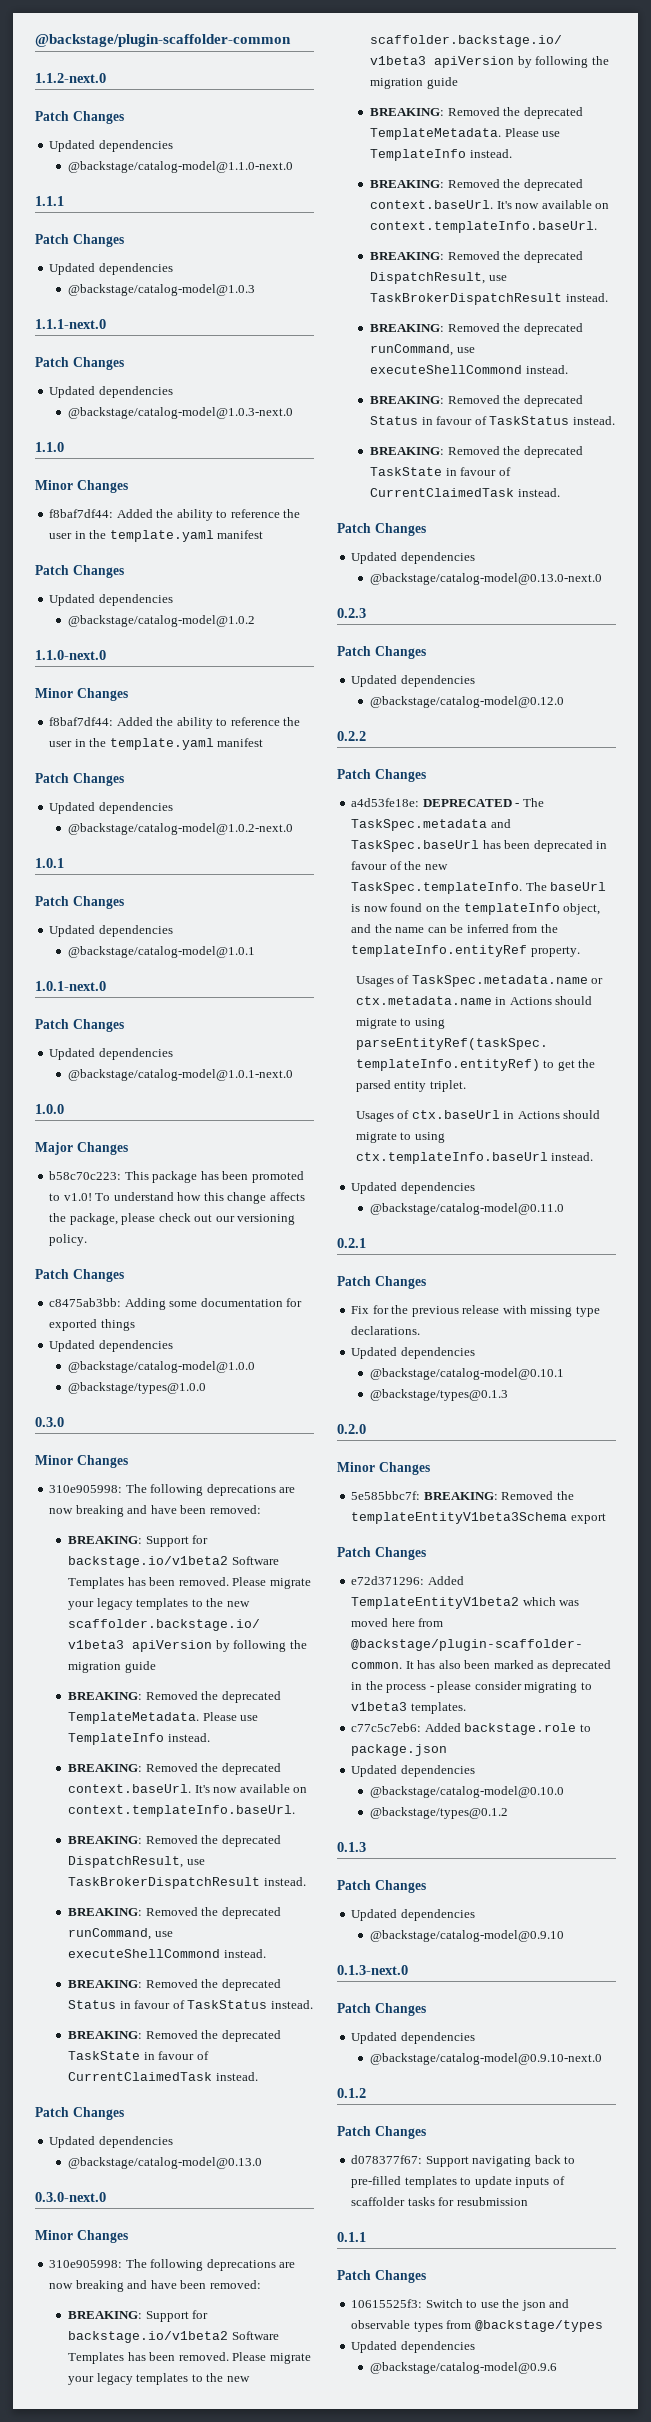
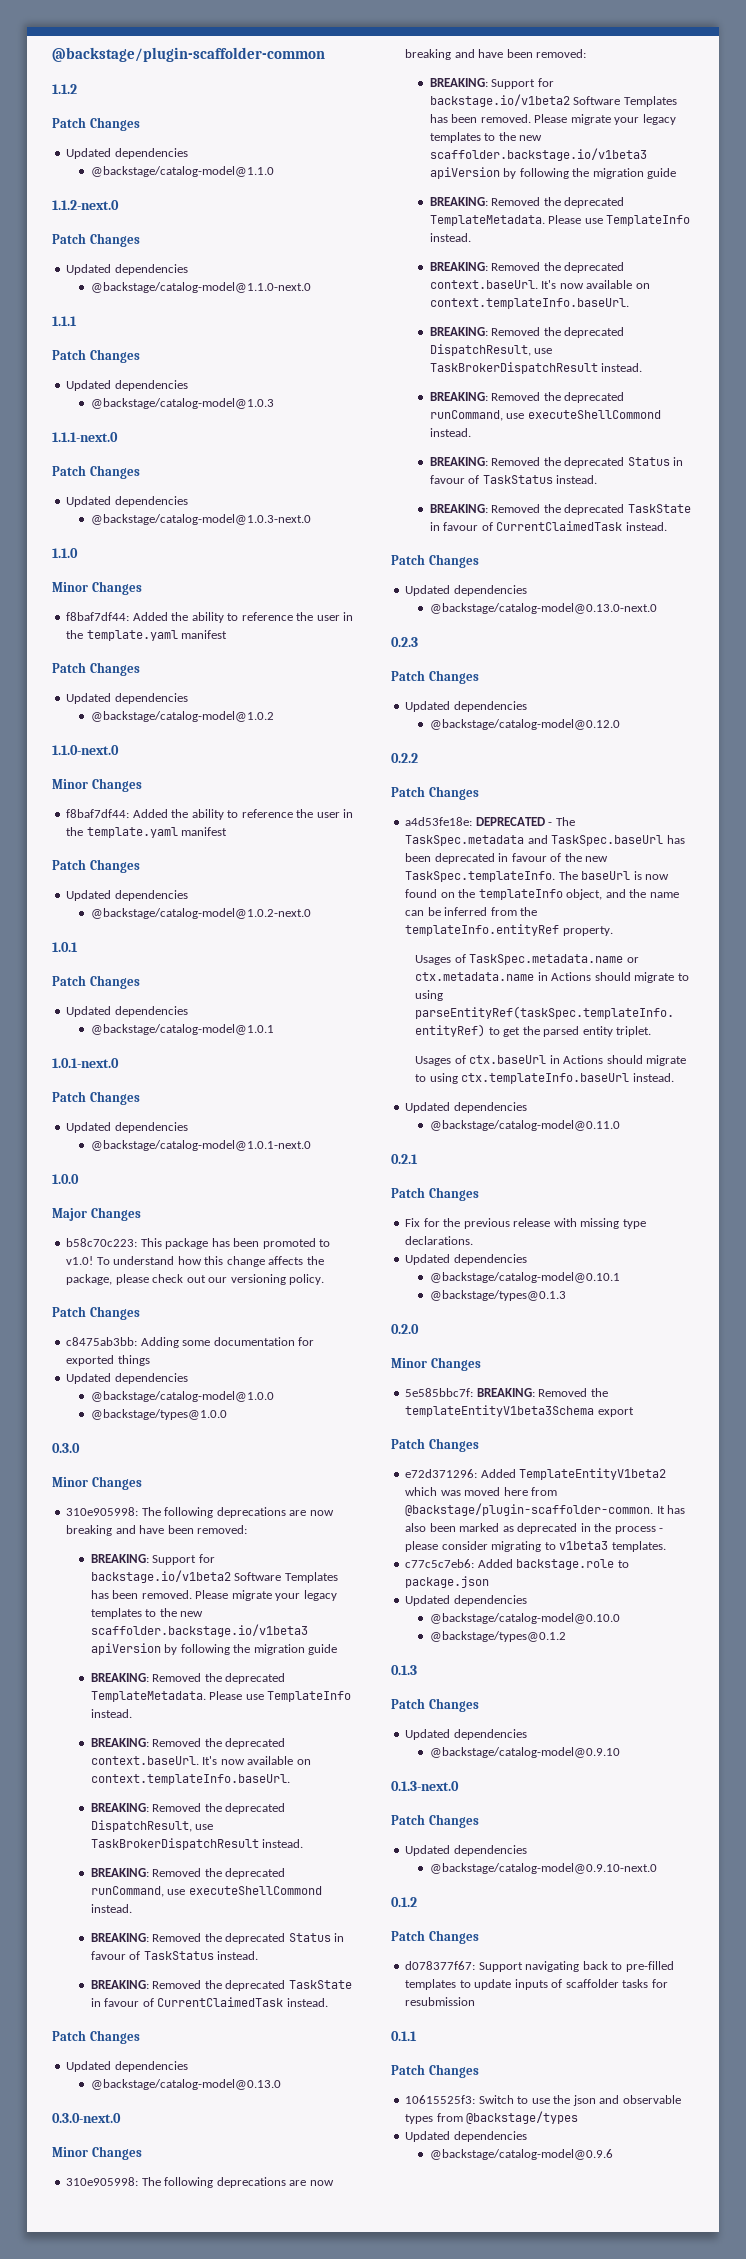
+ 1.1.2
+ Patch Changes
+ Updated dependencies
+ @backstage/catalog-model@1.1.0

